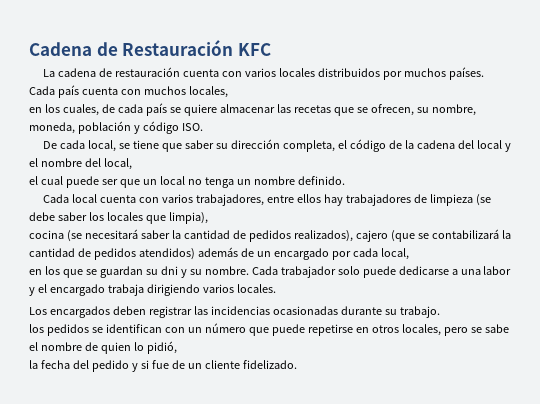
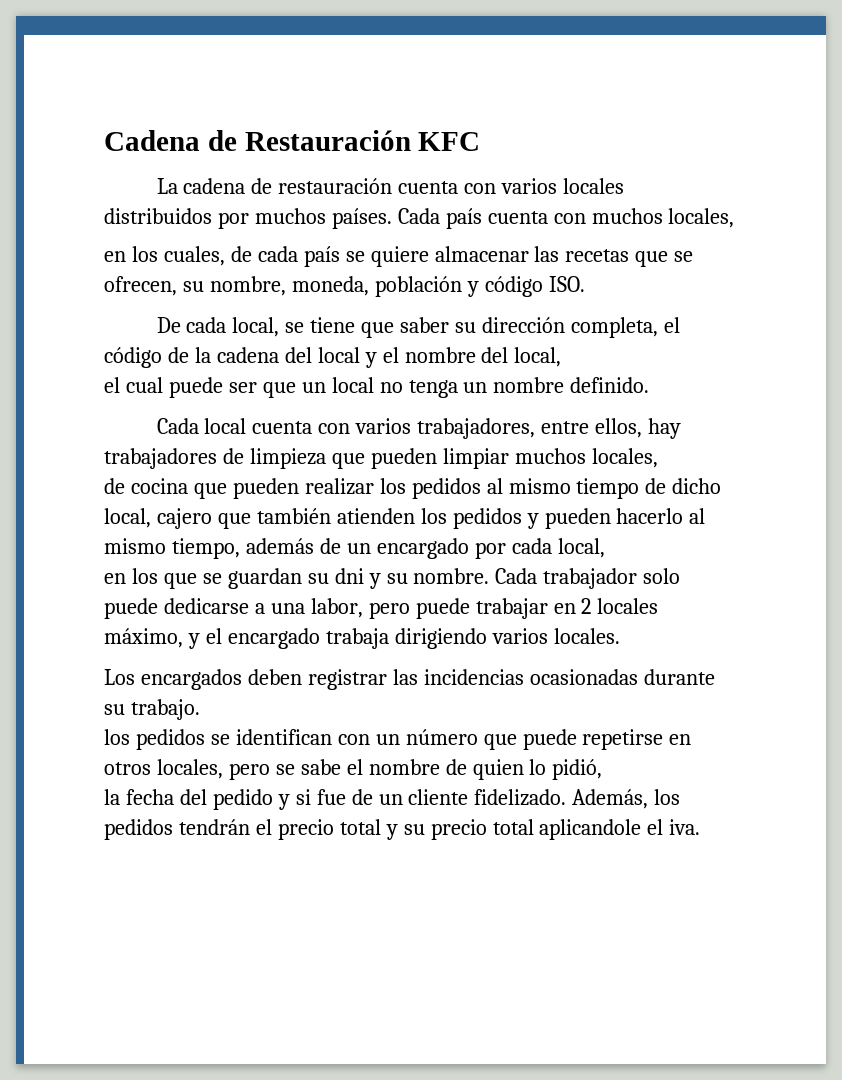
- Cada local cuenta con varios trabajadores, entre ellos hay trabajadores de limpieza (se debe saber los locales que limpia),
- cocina (se necesitará saber la cantidad de pedidos realizados), cajero (que se contabilizará la cantidad de pedidos atendidos) además de un encargado por cada local,
+ Cada local cuenta con varios trabajadores, entre ellos, hay trabajadores de limpieza que pueden limpiar muchos locales,
+ de cocina que pueden realizar los pedidos al mismo tiempo de dicho local, cajero que también atienden los pedidos y pueden hacerlo al mismo tiempo, además de un encargado por cada local,
- Cada trabajador solo puede dedicarse a una labor y el encargado trabaja dirigiendo varios locales.
+ Cada trabajador solo puede dedicarse a una labor, pero puede trabajar en 2 locales máximo, y el encargado trabaja dirigiendo varios locales.
+ Además, los pedidos tendrán el precio total y su precio total aplicandole el iva.

